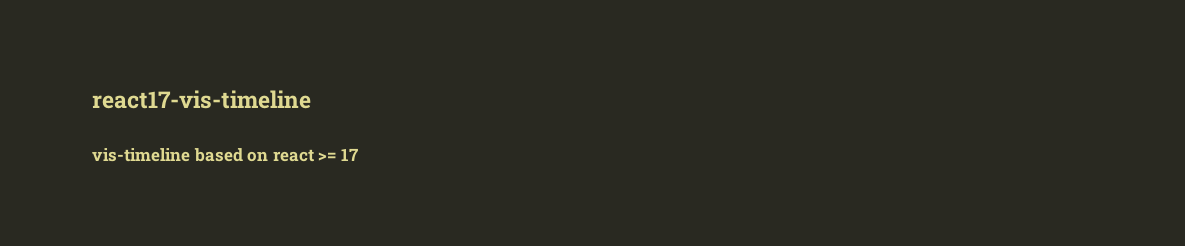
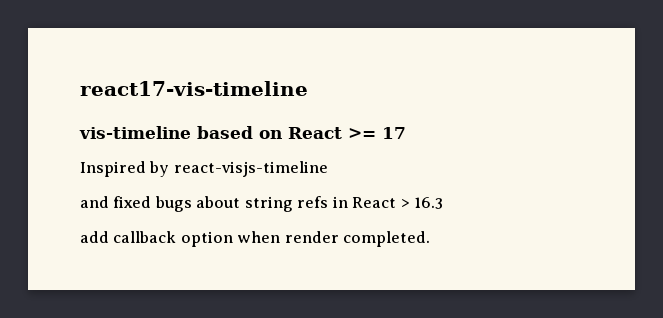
- vis-timeline based on react >= 17
+ vis-timeline based on React >= 17
+ Inspired by react-visjs-timeline
+ and fixed bugs about string refs in React > 16.3
+ add callback option when render completed.

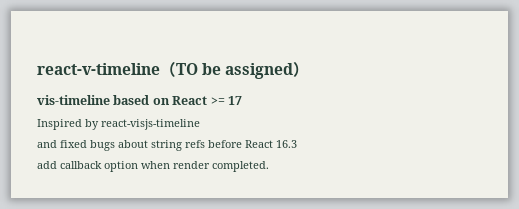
- react17-vis-timeline
+ react-v-timeline（TO be assigned）
- and fixed bugs about string refs in React > 16.3
+ and fixed bugs about string refs before React 16.3

